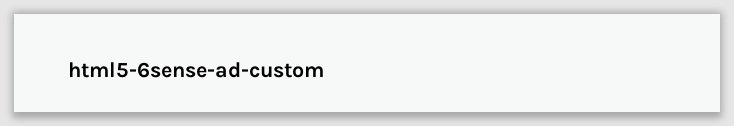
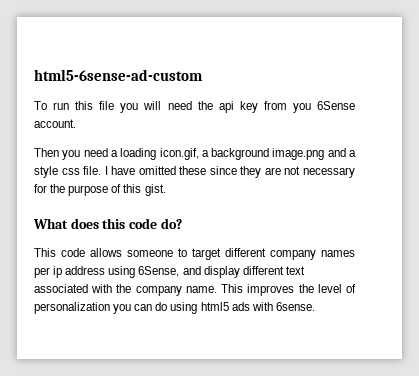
+ To run this file you will need the api key from you 6Sense account.
+ Then you need a loading icon.gif, a background image.png and a style css file. I have omitted these since they are not necessary for the purpose of this gist.
+ What does this code do?
+ This code allows someone to target different company names per ip address using 6Sense, and display different text associated with the company name. This improves the level of personalization you can do using html5 ads with 6sense.

